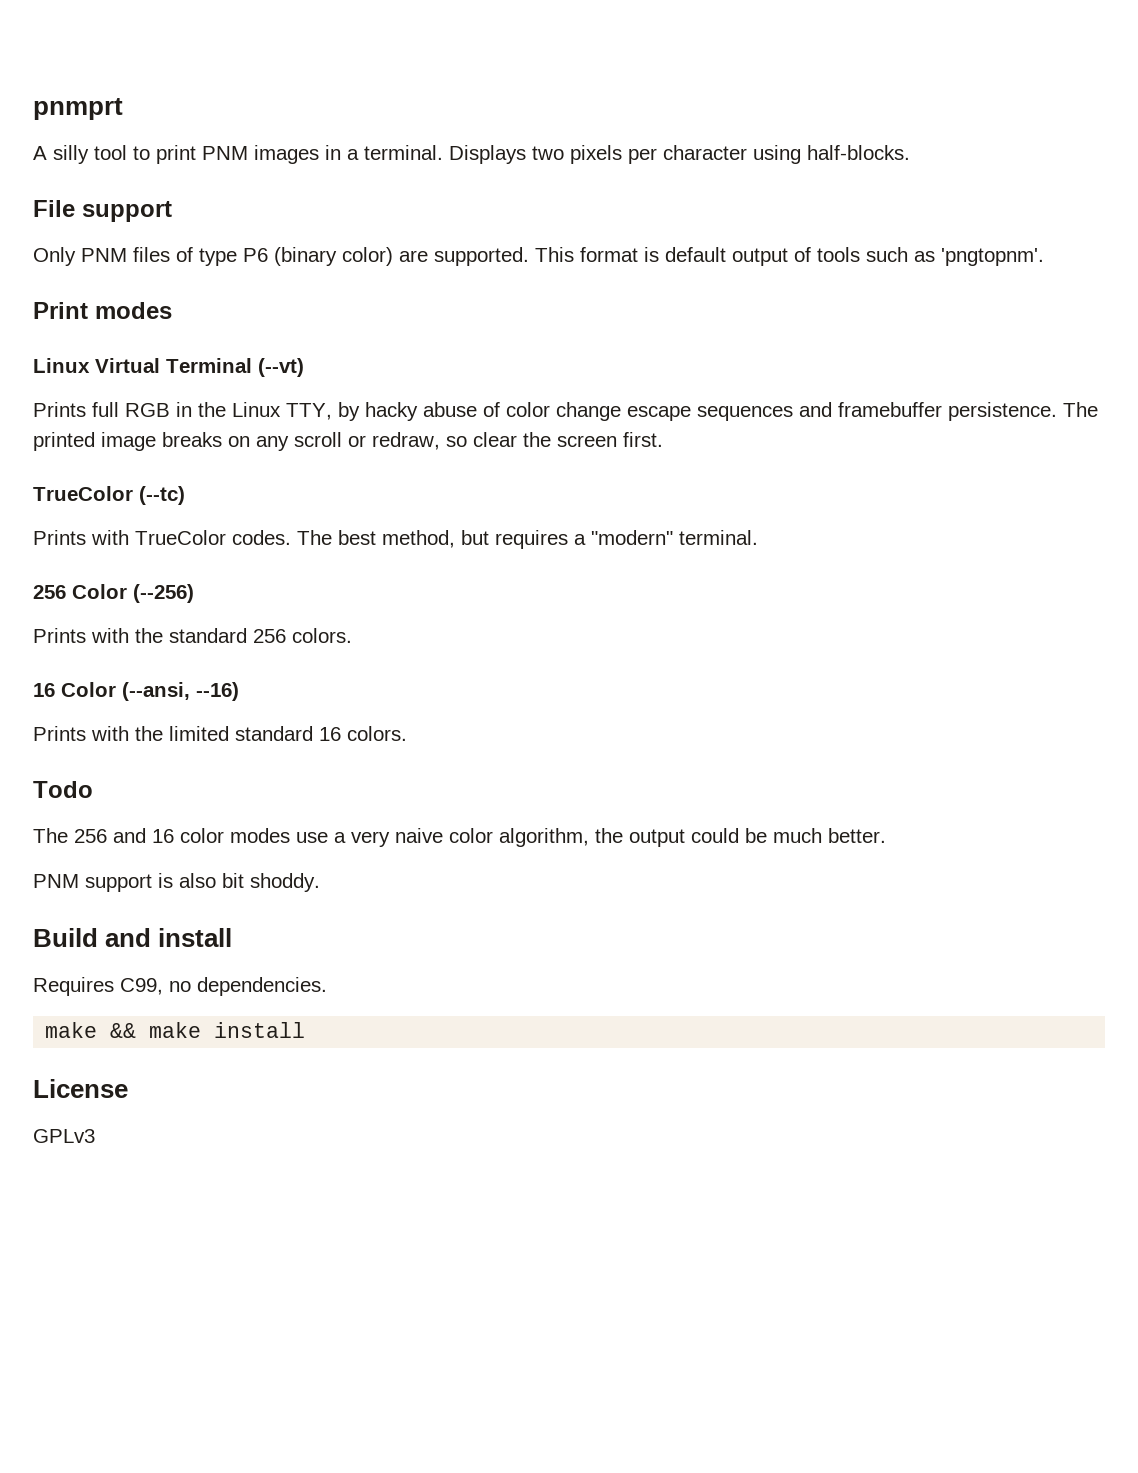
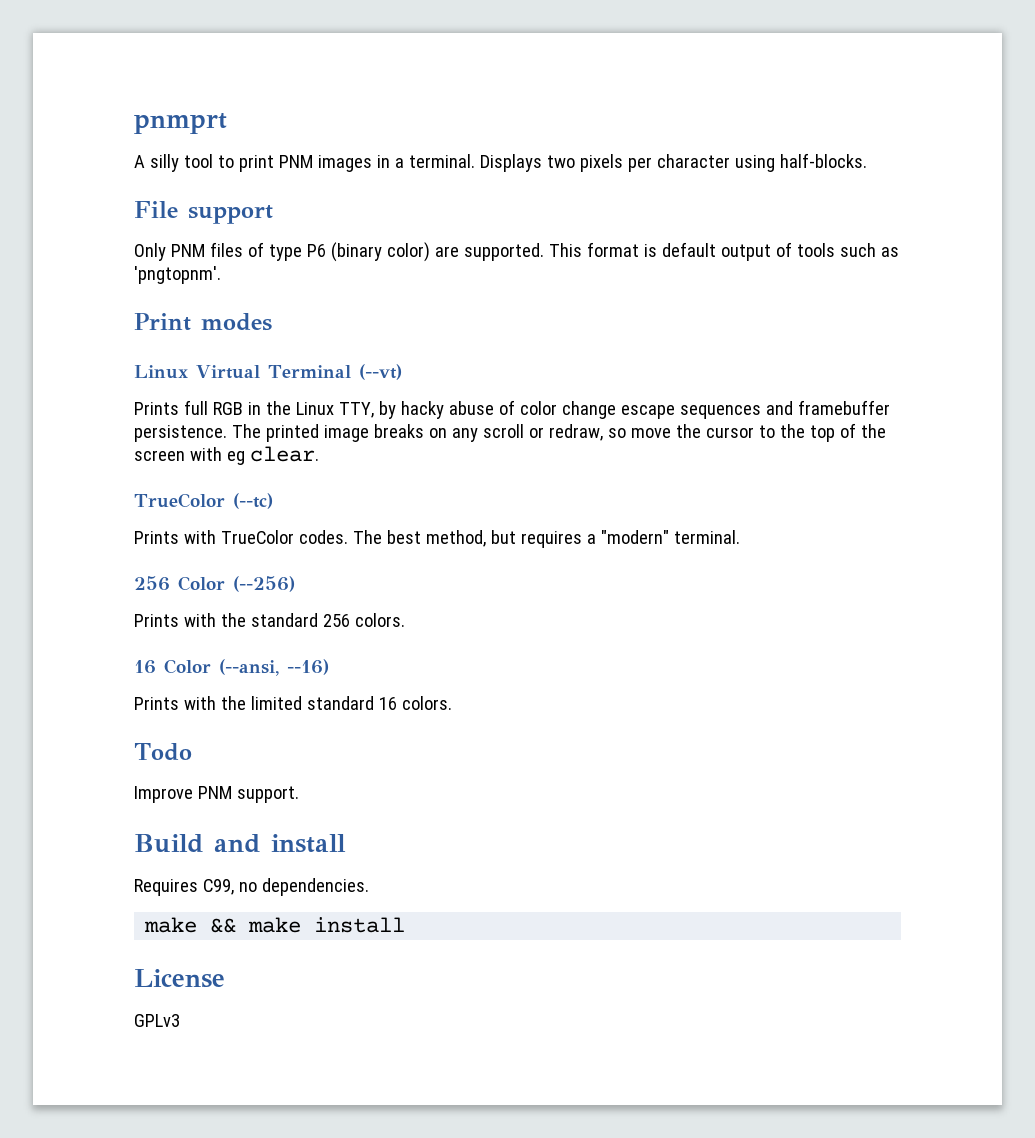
- The printed image breaks on any scroll or redraw, so clear the screen first.
+ The printed image breaks on any scroll or redraw, so move the cursor to the top of the screen with eg clear.
- The 256 and 16 color modes use a very naive color algorithm, the output could be much better.
- PNM support is also bit shoddy.
+ Improve PNM support.

